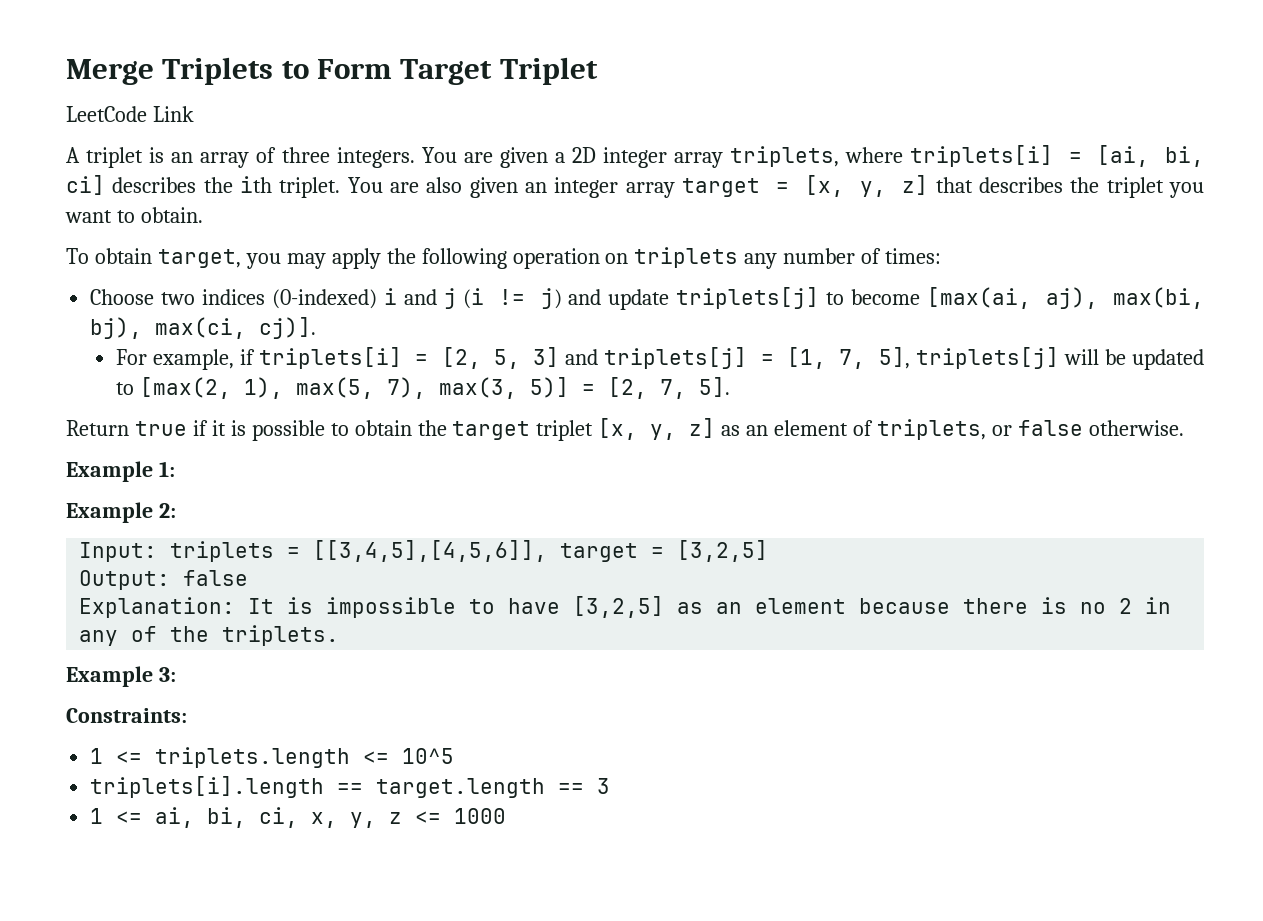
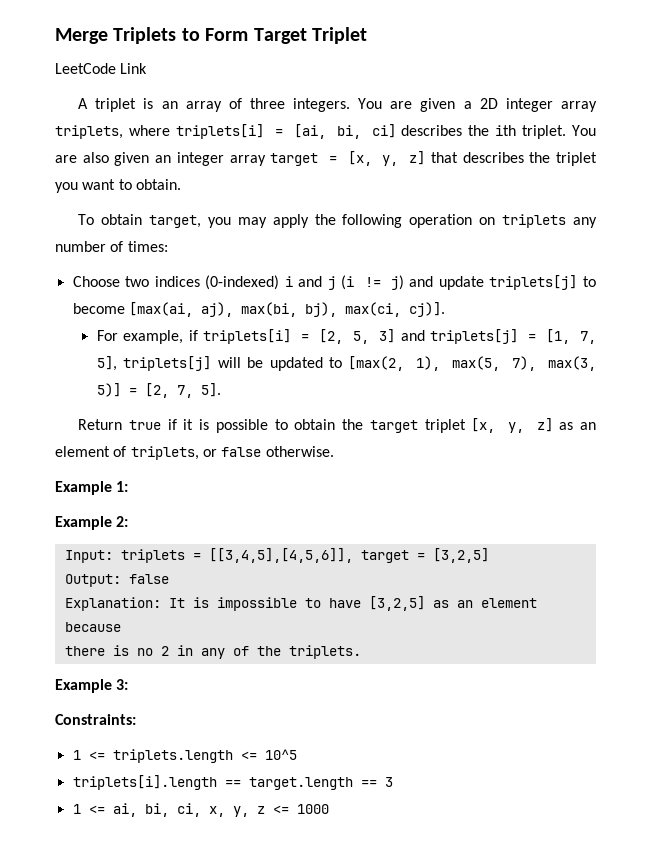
- Explanation: It is impossible to have [3,2,5] as an element because there is no 2 in any of the triplets.
+ Explanation: It is impossible to have [3,2,5] as an element because
+ there is no 2 in any of the triplets.

